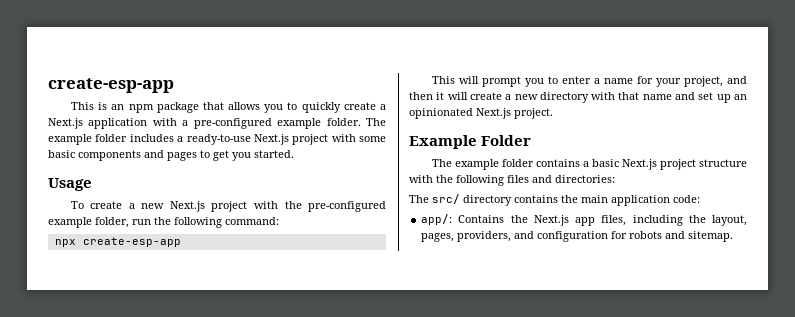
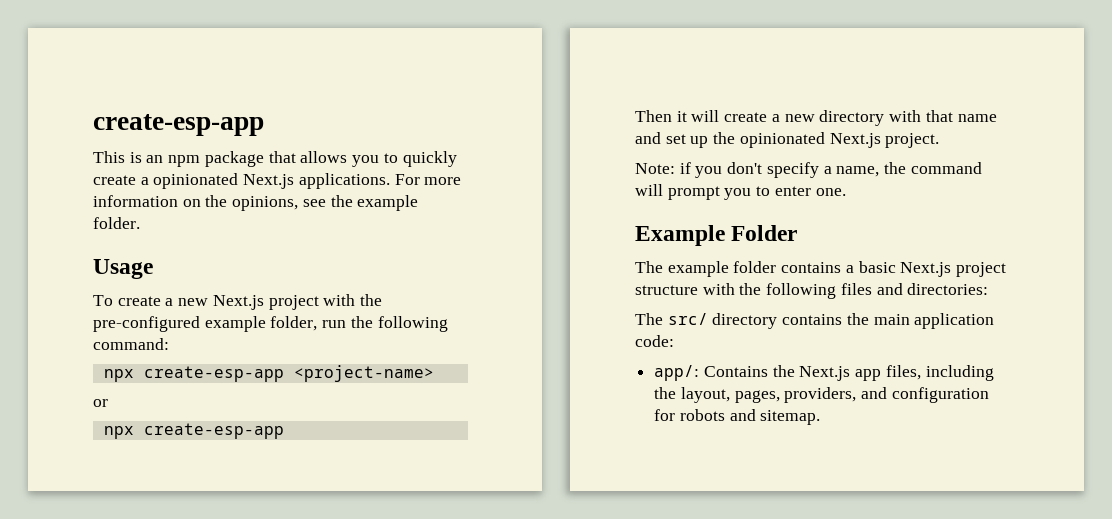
- This is an npm package that allows you to quickly create a Next.js application with a pre-configured example folder. The example folder includes a ready-to-use Next.js project with some basic components and pages to get you started.
+ This is an npm package that allows you to quickly create a opinionated Next.js applications. For more information on the opinions, see the example folder.
+ npx create-esp-app <project-name>
+ or
  npx create-esp-app
- This will prompt you to enter a name for your project, and then it will create a new directory with that name and set up an opinionated Next.js project.
+ Then it will create a new directory with that name and set up the opinionated Next.js project.
+ Note: if you don't specify a name, the command will prompt you to enter one.

